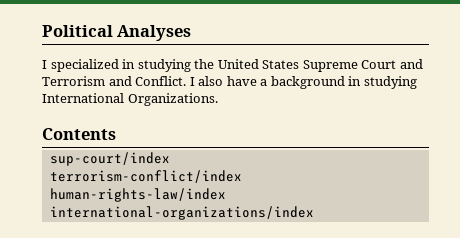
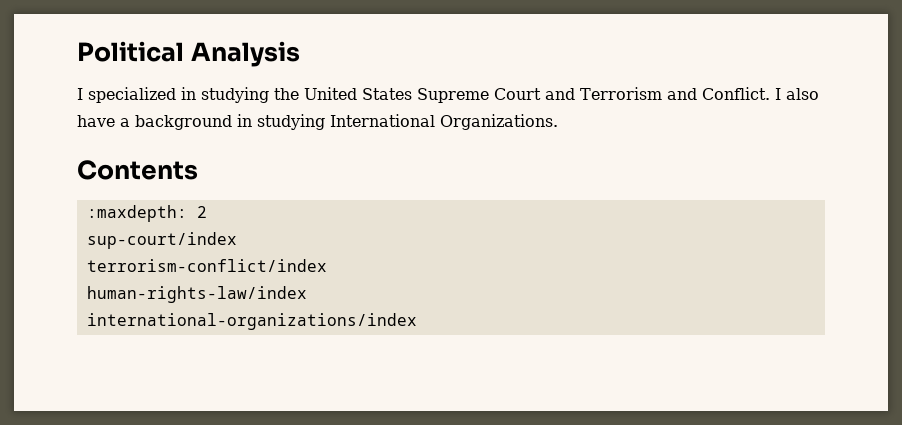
- Political Analyses
+ Political Analysis
+ :maxdepth: 2

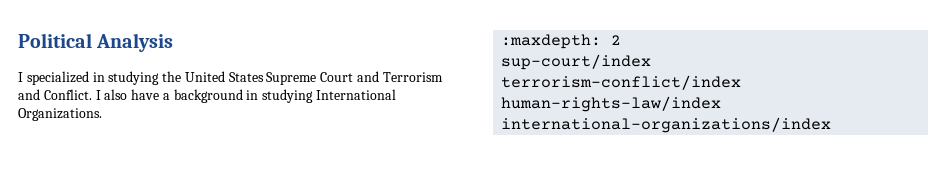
- Contents

